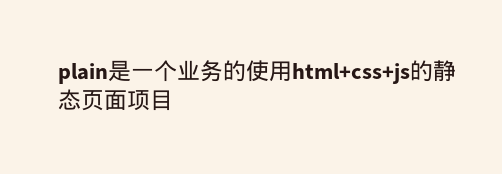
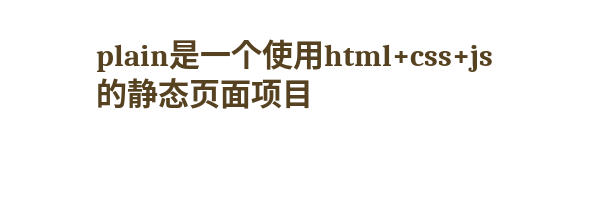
- plain是一个业务的使用html+css+js的静态页面项目
+ plain是一个使用html+css+js的静态页面项目

